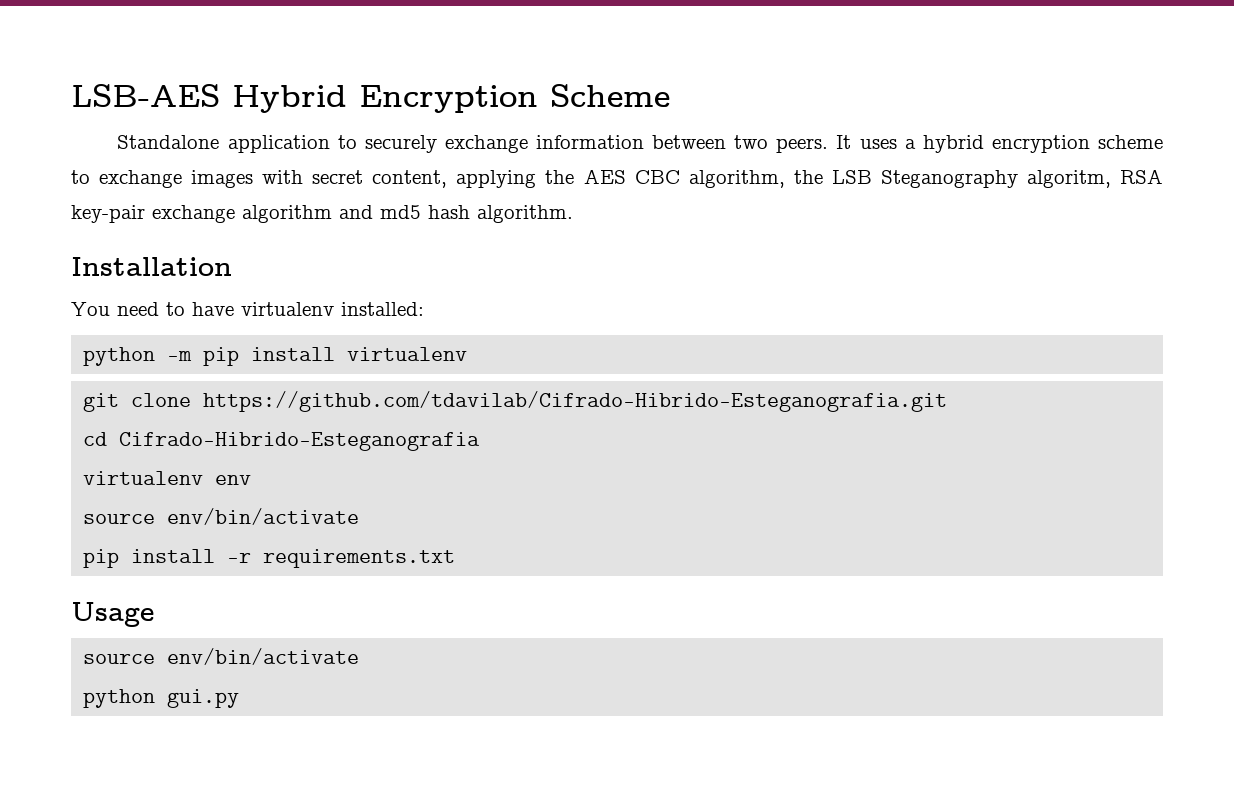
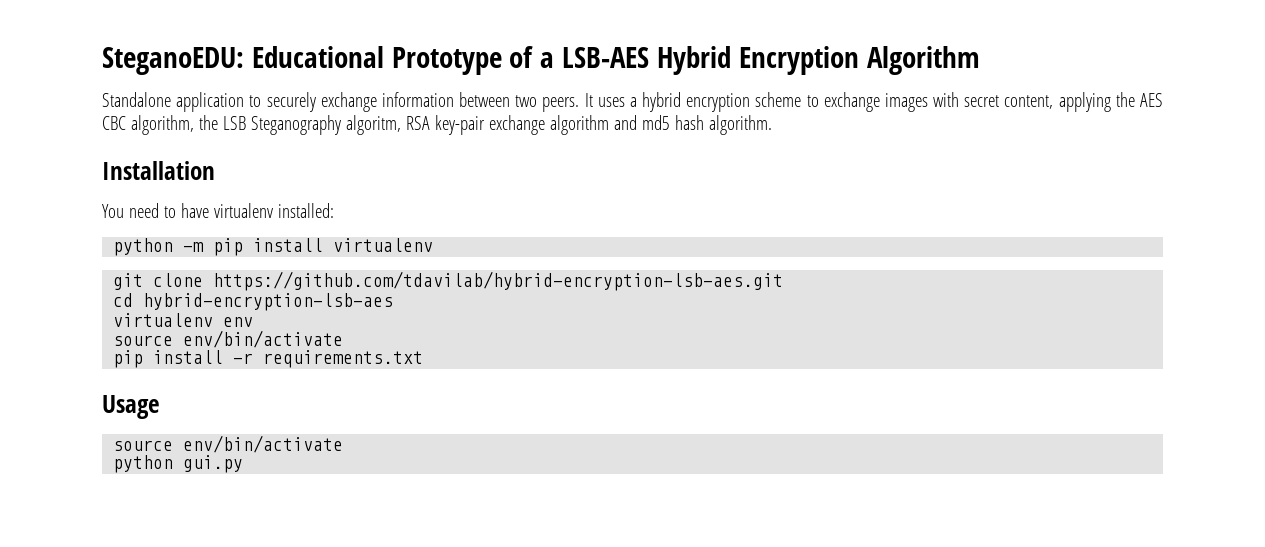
- LSB-AES Hybrid Encryption Scheme
+ SteganoEDU: Educational Prototype of a LSB-AES Hybrid Encryption Algorithm
- git clone https://github.com/tdavilab/Cifrado-Hibrido-Esteganografia.git
+ git clone https://github.com/tdavilab/hybrid-encryption-lsb-aes.git
- cd Cifrado-Hibrido-Esteganografia
+ cd hybrid-encryption-lsb-aes

